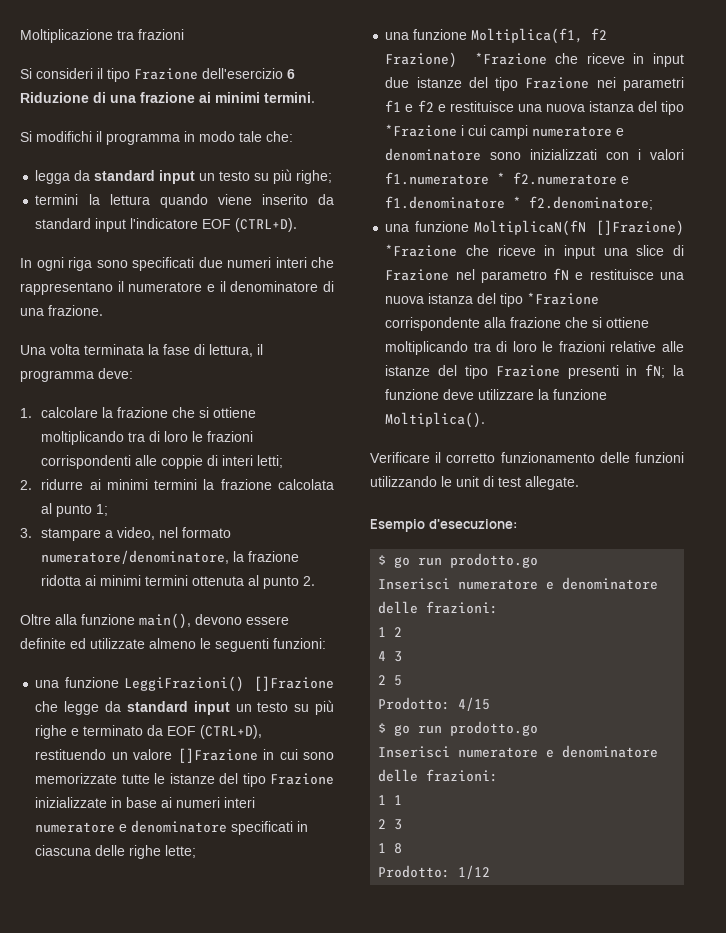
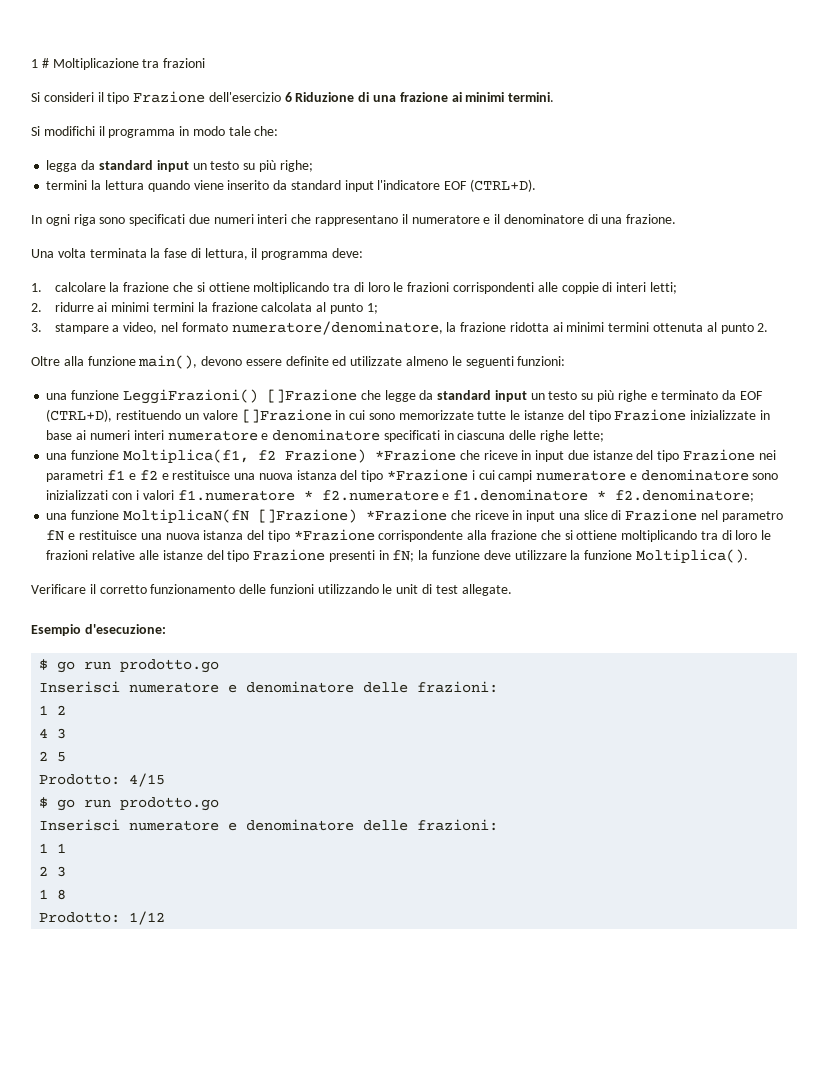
- Moltiplicazione tra frazioni
+ 1 # Moltiplicazione tra frazioni

